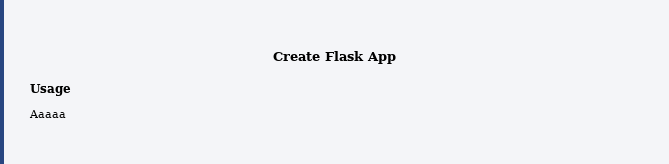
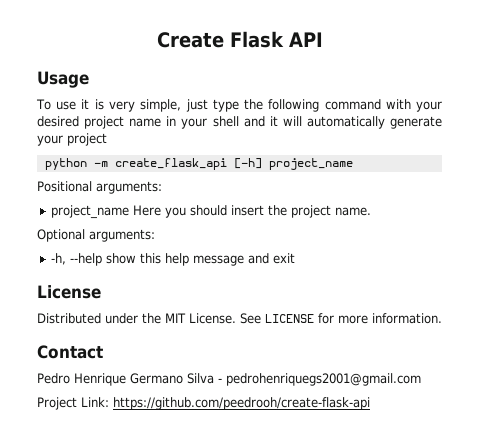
- Create Flask App
+ Create Flask API
- Aaaaa
+ To use it is very simple, just type the following command with your desired project name in your shell and it will automatically generate your project
+ python -m create_flask_api [-h] project_name
+ Positional arguments:
+ project_name Here you should insert the project name.
+ Optional arguments:
+ -h, --help show this help message and exit
+ License
+ Distributed under the MIT License. See LICENSE for more information.
+ Contact
+ Pedro Henrique Germano Silva - pedrohenriquegs2001@gmail.com
+ Project Link: https://github.com/peedrooh/create-flask-api

